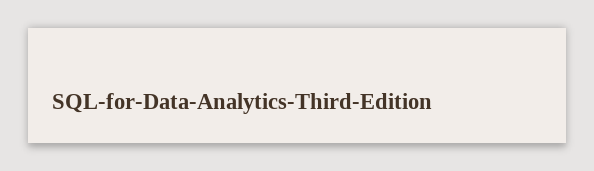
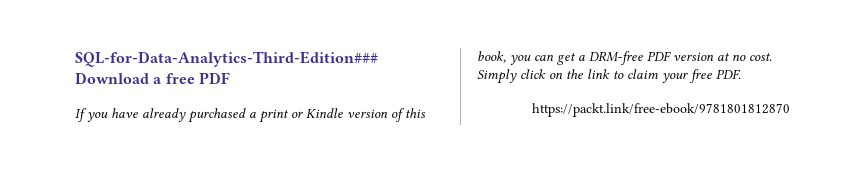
- SQL-for-Data-Analytics-Third-Edition
+ SQL-for-Data-Analytics-Third-Edition### Download a free PDF
+ If you have already purchased a print or Kindle version of this book, you can get a DRM-free PDF version at no cost.
+ Simply click on the link to claim your free PDF.
+ https://packt.link/free-ebook/9781801812870

